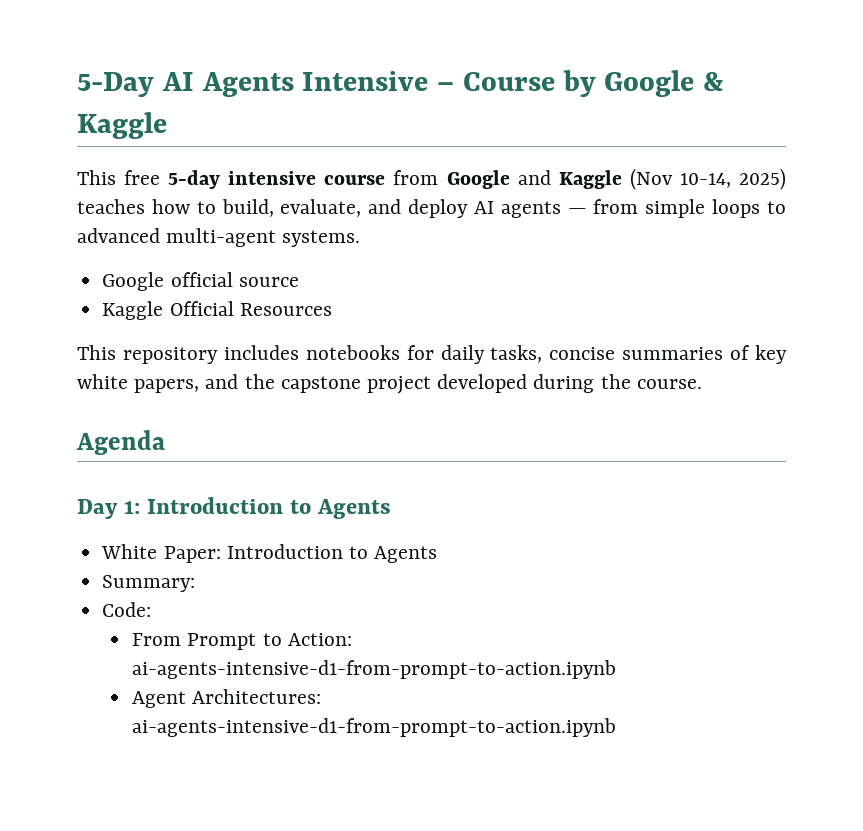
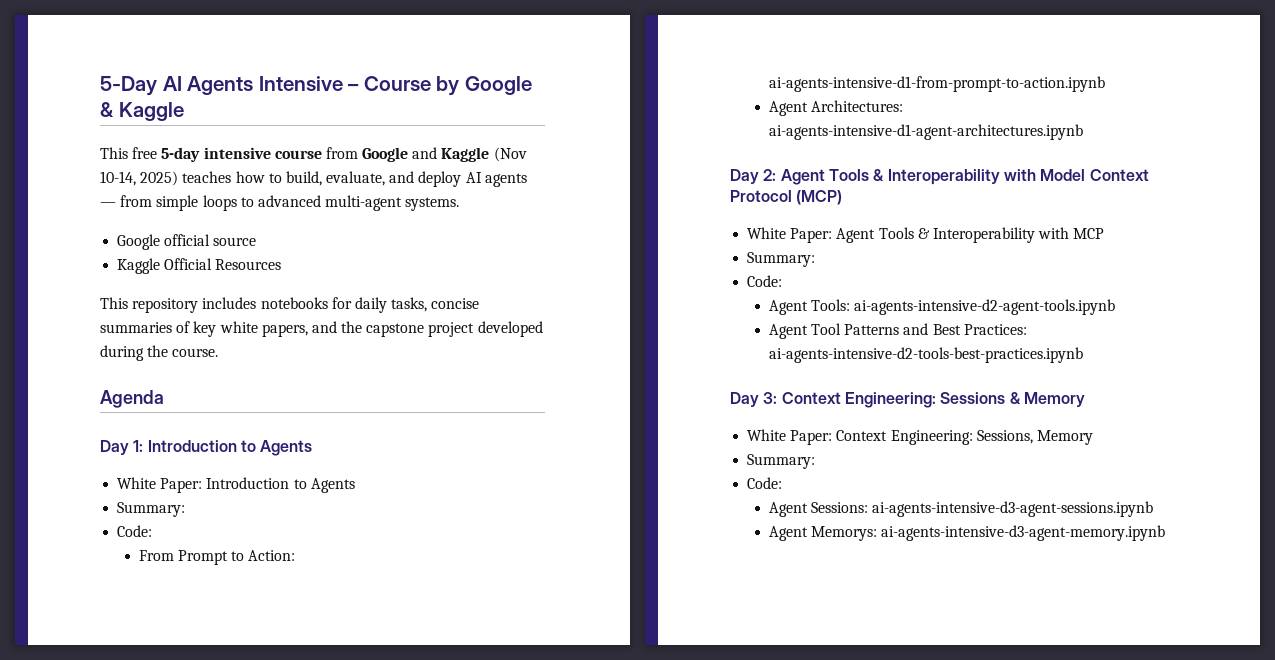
- Agent Architectures: ai-agents-intensive-d1-from-prompt-to-action.ipynb
+ Agent Architectures: ai-agents-intensive-d1-agent-architectures.ipynb
+ Day 2: Agent Tools & Interoperability with Model Context Protocol (MCP)
+ White Paper: Agent Tools & Interoperability with MCP
+ Summary:
+ Code:
+ Agent Tools: ai-agents-intensive-d2-agent-tools.ipynb
+ Agent Tool Patterns and Best Practices: ai-agents-intensive-d2-tools-best-practices.ipynb
+ Day 3: Context Engineering: Sessions & Memory
+ White Paper: Context Engineering: Sessions, Memory
+ Summary:
+ Code:
+ Agent Sessions: ai-agents-intensive-d3-agent-sessions.ipynb
+ Agent Memorys: ai-agents-intensive-d3-agent-memory.ipynb

